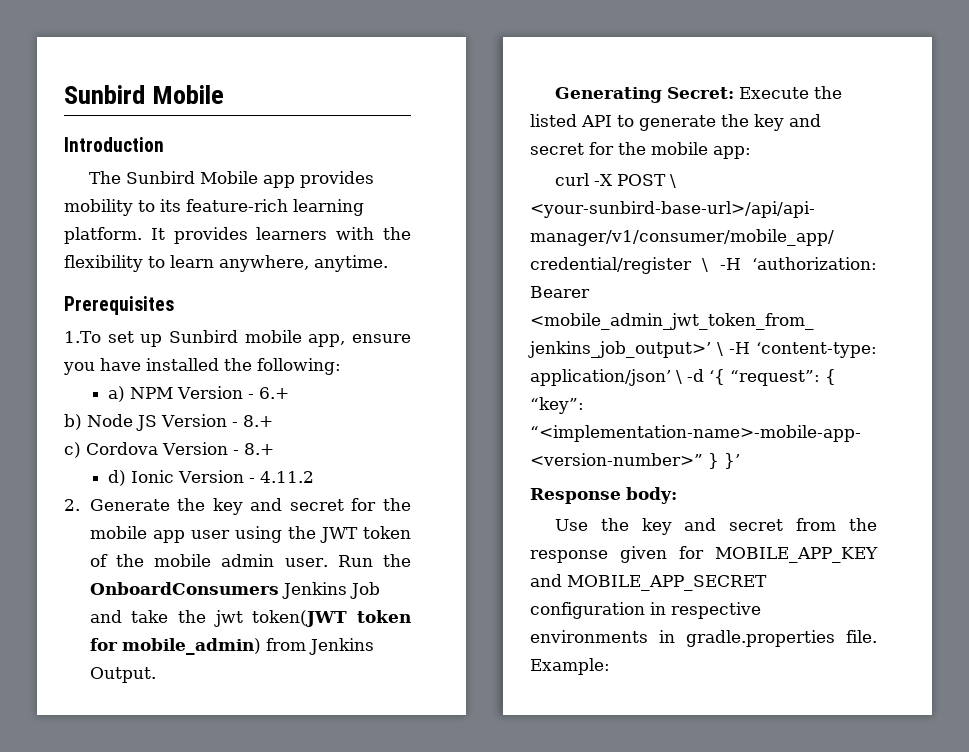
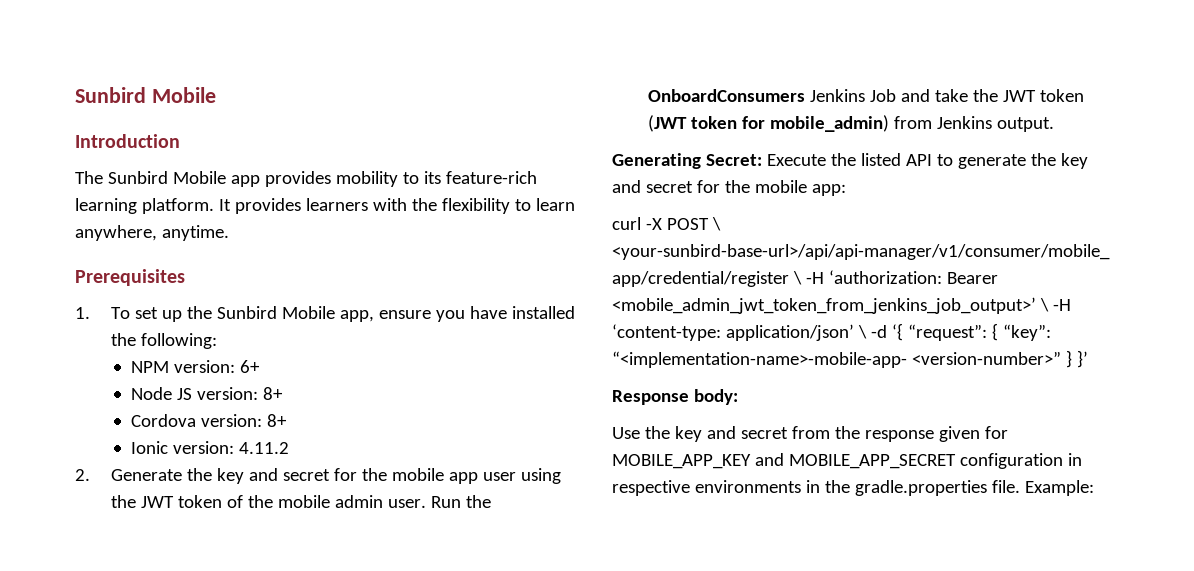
- 1.To set up Sunbird mobile app, ensure you have installed the following:
+ 1. To set up the Sunbird Mobile app, ensure you have installed the following:
- a) NPM Version - 6.+
- b) Node JS Version - 8.+
- c) Cordova Version - 8.+
- d) Ionic Version - 4.11.2
+ NPM version: 6+
+ Node JS version: 8+
+ Cordova version: 8+
+ Ionic version: 4.11.2
- Run the OnboardConsumers Jenkins Job and take the jwt token(JWT token for mobile_admin) from Jenkins Output.
+ Run the OnboardConsumers Jenkins Job and take the JWT token (JWT token for mobile_admin) from Jenkins output.
- Use the key and secret from the response given for MOBILE_APP_KEY and MOBILE_APP_SECRET configuration in respective environments in gradle.properties file.
+ Use the key and secret from the response given for MOBILE_APP_KEY and MOBILE_APP_SECRET configuration in respective environments in the gradle.properties file.

